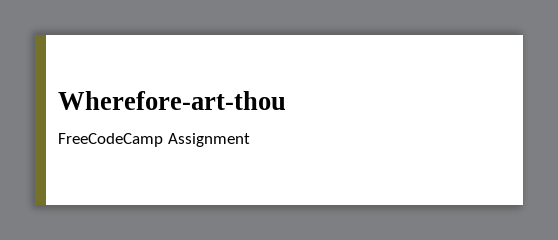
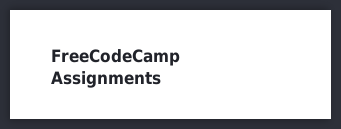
- Wherefore-art-thou
- FreeCodeCamp Assignment
+ FreeCodeCamp Assignments

